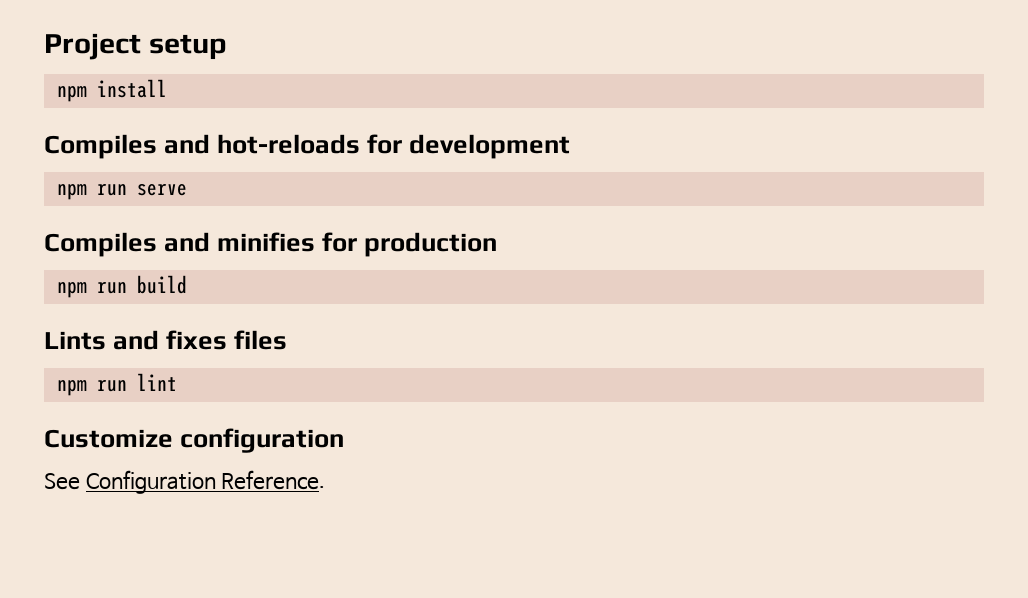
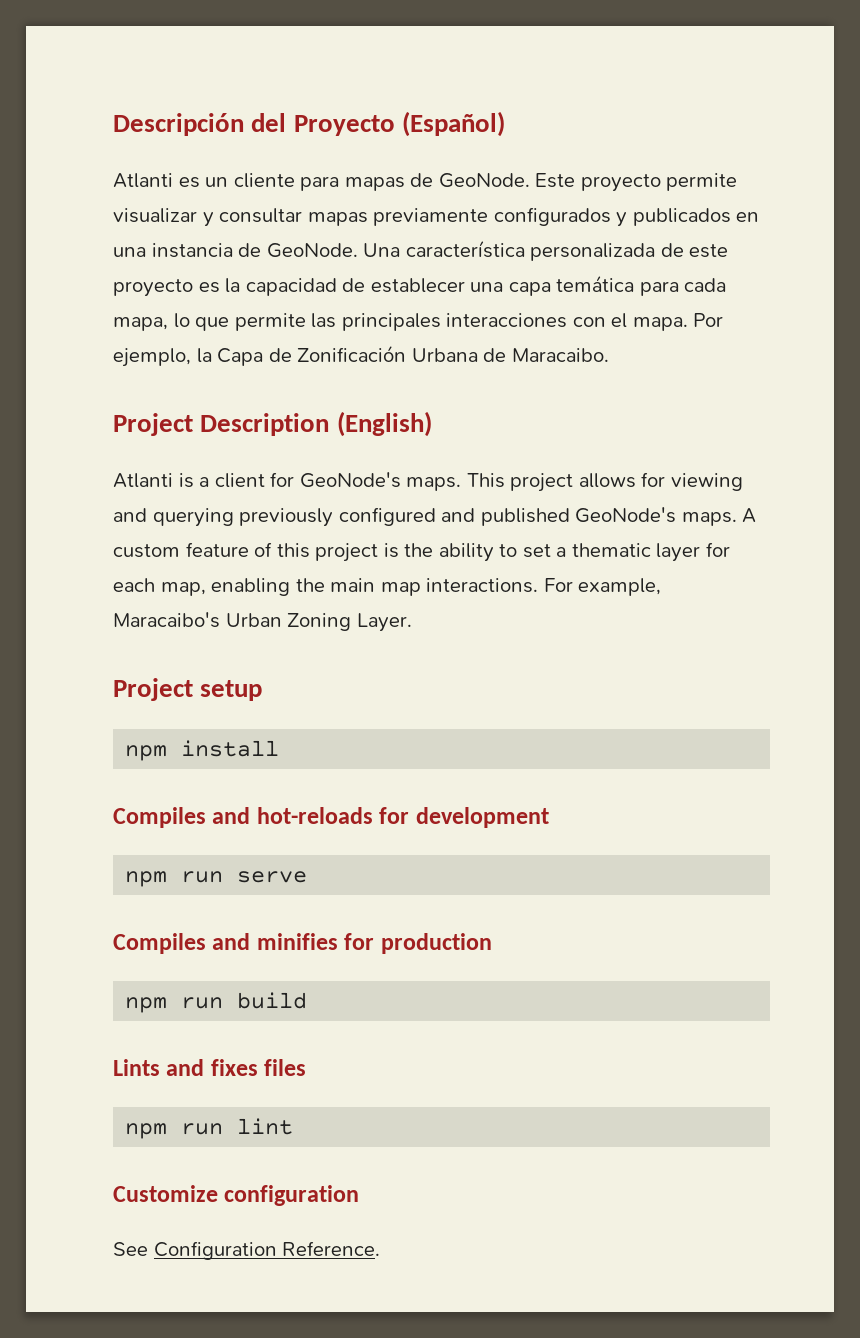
+ Descripción del Proyecto (Español)
+ Atlanti es un cliente para mapas de GeoNode. Este proyecto permite visualizar y consultar mapas previamente configurados y publicados en una instancia de GeoNode. Una característica personalizada de este proyecto es la capacidad de establecer una capa temática para cada mapa, lo que permite las principales interacciones con el mapa. Por ejemplo, la Capa de Zonificación Urbana de Maracaibo.
+ Project Description (English)
+ Atlanti is a client for GeoNode's maps. This project allows for viewing and querying previously configured and published GeoNode's maps. A custom feature of this project is the ability to set a thematic layer for each map, enabling the main map interactions. For example, Maracaibo's Urban Zoning Layer.

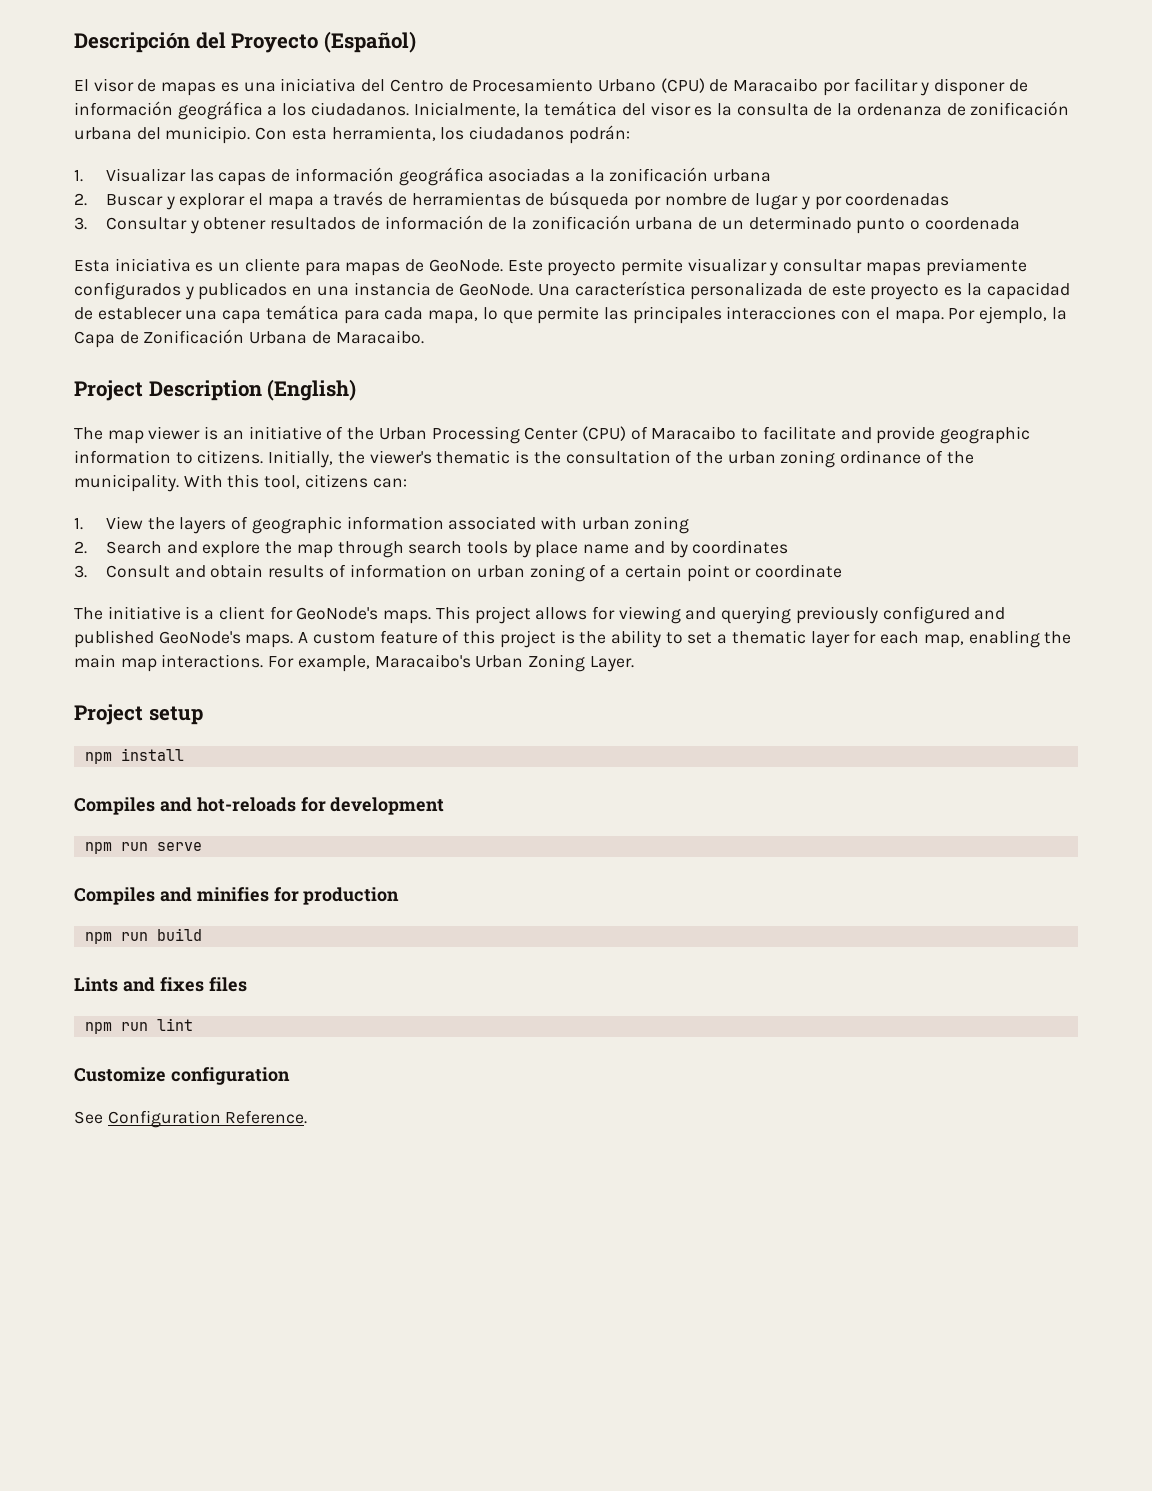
- Atlanti es un cliente para mapas de GeoNode.
+ El visor de mapas es una iniciativa del Centro de Procesamiento Urbano (CPU) de Maracaibo por facilitar y disponer de información geográfica a los ciudadanos. Inicialmente, la temática del visor es la consulta de la ordenanza de zonificación urbana del municipio. Con esta herramienta, los ciudadanos podrán:
+ 1. Visualizar las capas de información geográfica asociadas a la zonificación urbana
+ 2. Buscar y explorar el mapa a través de herramientas de búsqueda por nombre de lugar y por coordenadas
+ 3. Consultar y obtener resultados de información de la zonificación urbana de un determinado punto o coordenada
+ Esta iniciativa es un cliente para mapas de GeoNode.
- Atlanti is a client for GeoNode's maps.
+ The map viewer is an initiative of the Urban Processing Center (CPU) of Maracaibo to facilitate and provide geographic information to citizens. Initially, the viewer's thematic is the consultation of the urban zoning ordinance of the municipality. With this tool, citizens can:
+ 1. View the layers of geographic information associated with urban zoning
+ 2. Search and explore the map through search tools by place name and by coordinates
+ 3. Consult and obtain results of information on urban zoning of a certain point or coordinate
+ The initiative is a client for GeoNode's maps.

